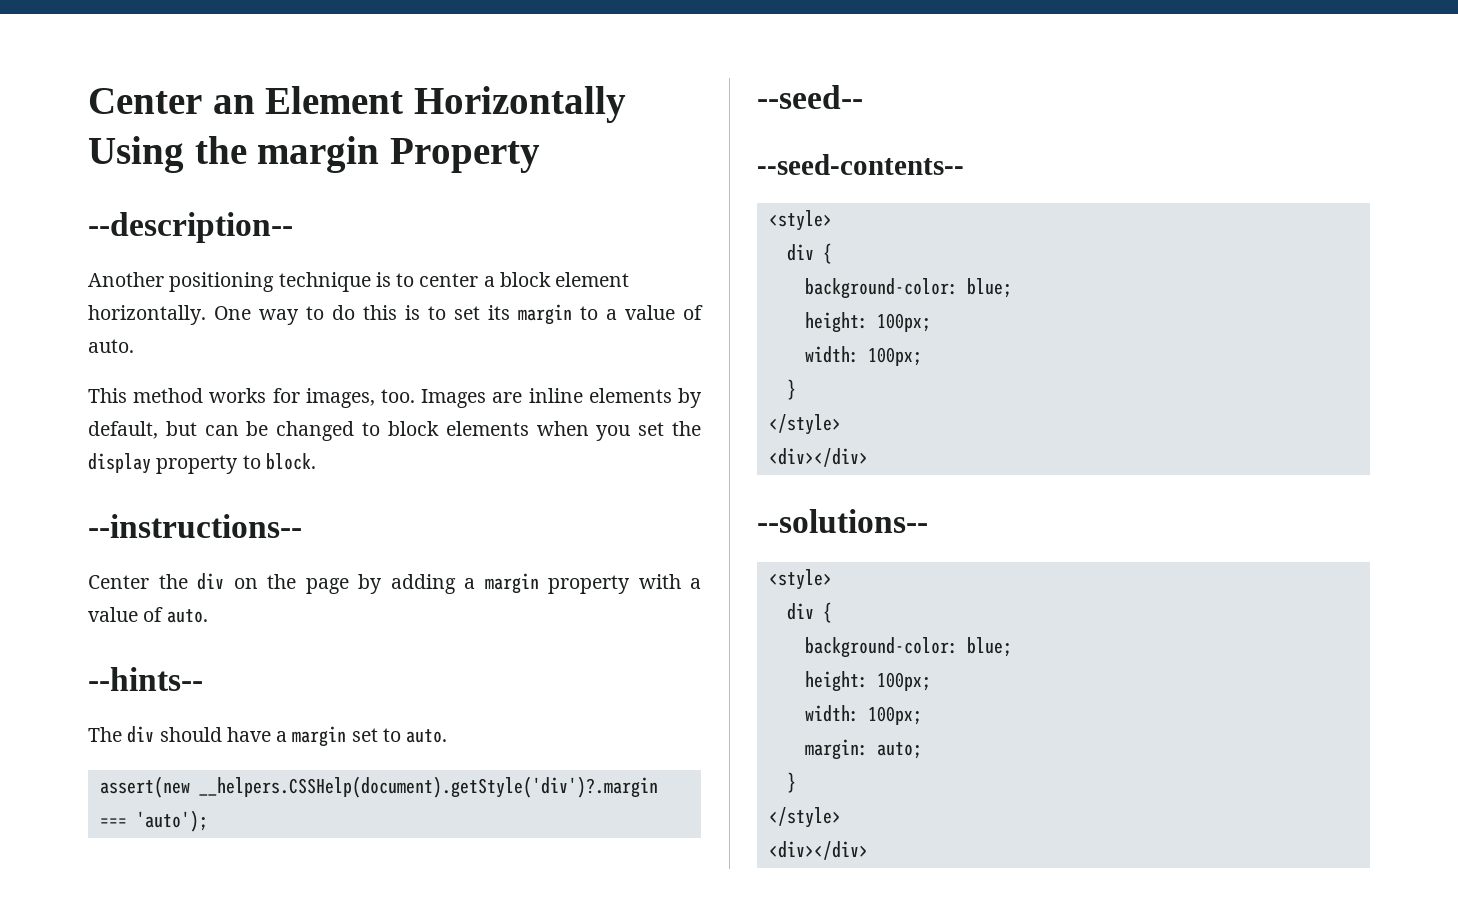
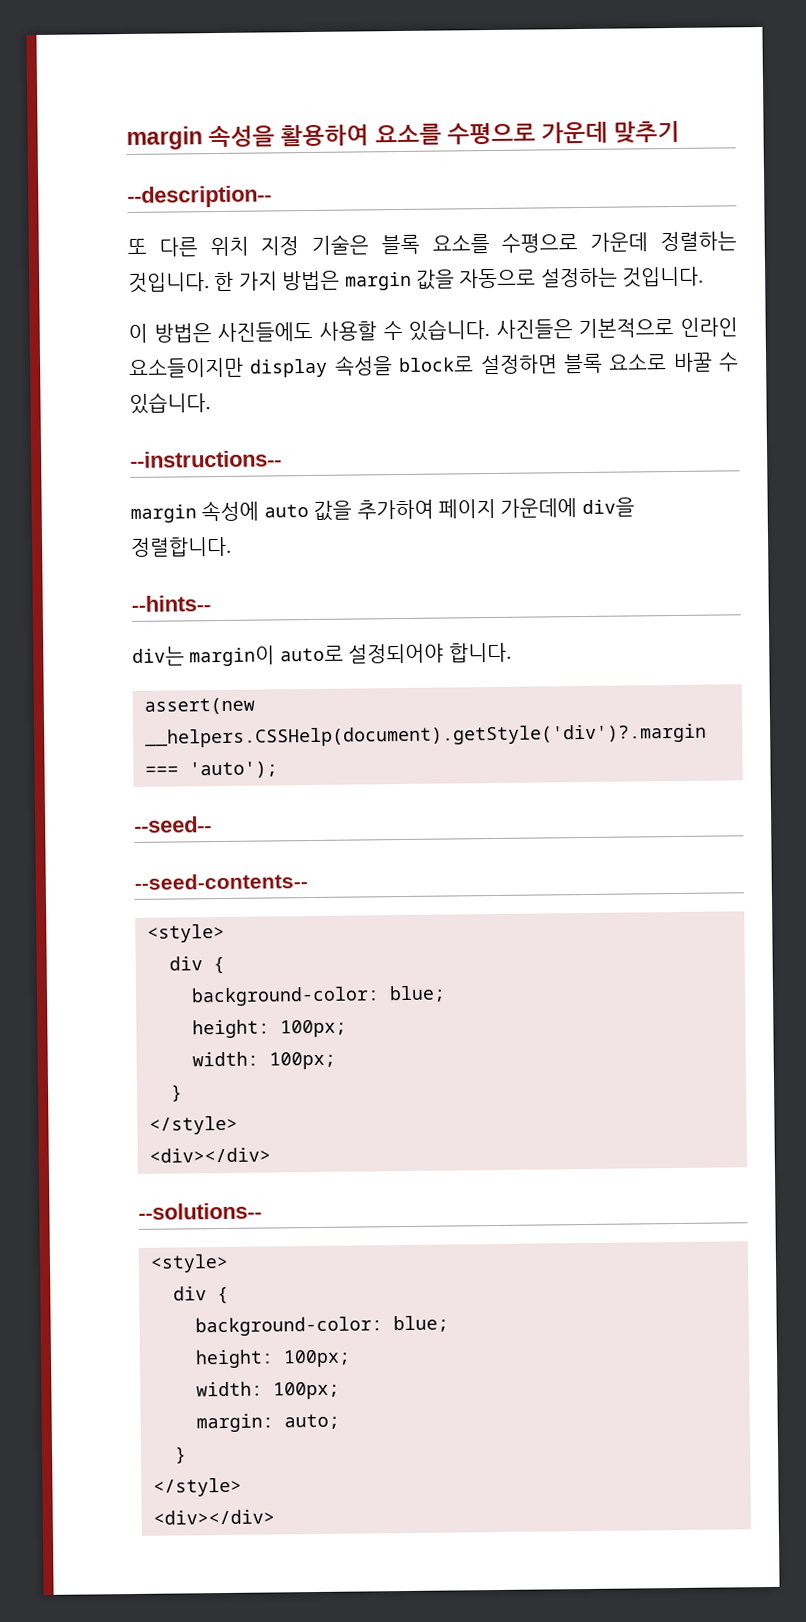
- Center an Element Horizontally Using the margin Property
+ margin 속성을 활용하여 요소를 수평으로 가운데 맞추기
  --description--
- Another positioning technique is to center a block element horizontally. One way to do this is to set its margin to a value of auto.
- This method works for images, too. Images are inline elements by default, but can be changed to block elements when you set the display property to block.
+ 또 다른 위치 지정 기술은 블록 요소를 수평으로 가운데 정렬하는 것입니다. 한 가지 방법은 margin 값을 자동으로 설정하는 것입니다.
+ 이 방법은 사진들에도 사용할 수 있습니다. 사진들은 기본적으로 인라인 요소들이지만 display 속성을 block로 설정하면 블록 요소로 바꿀 수 있습니다.
  --instructions--
- Center the div on the page by adding a margin property with a value of auto.
+ margin 속성에 auto 값을 추가하여 페이지 가운데에 div을 정렬합니다.
  --hints--
- The div should have a margin set to auto.
+ div는 margin이 auto로 설정되어야 합니다.

